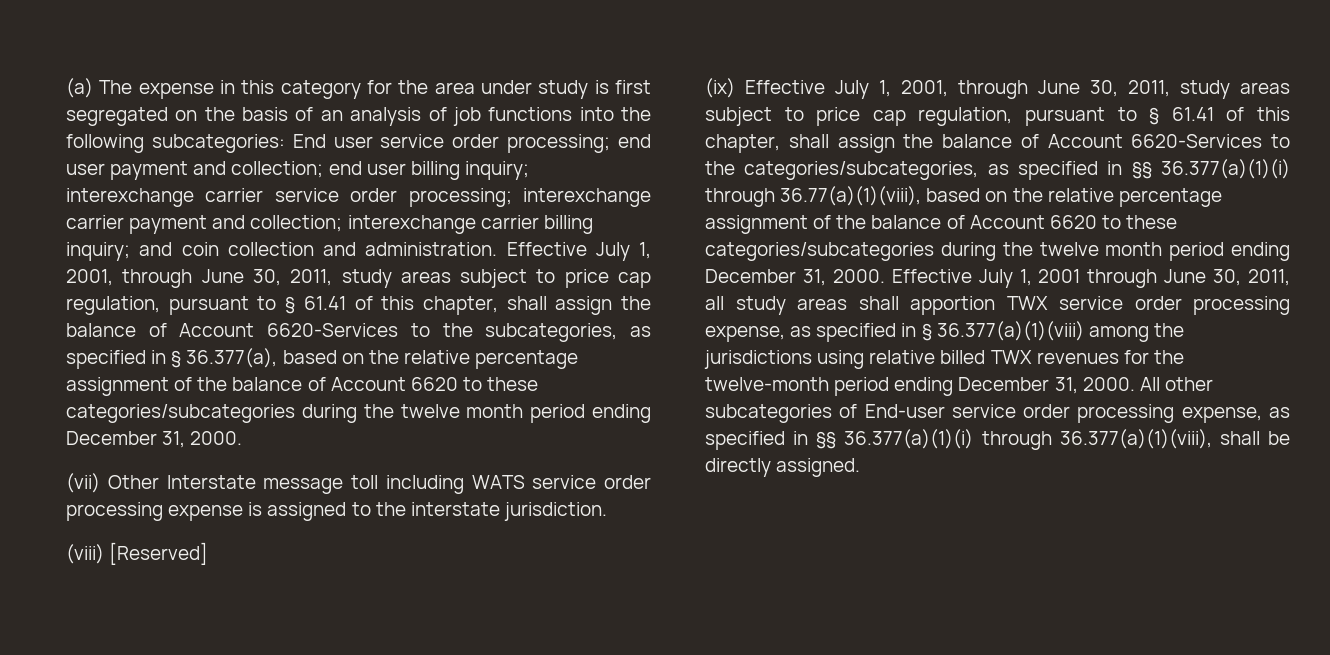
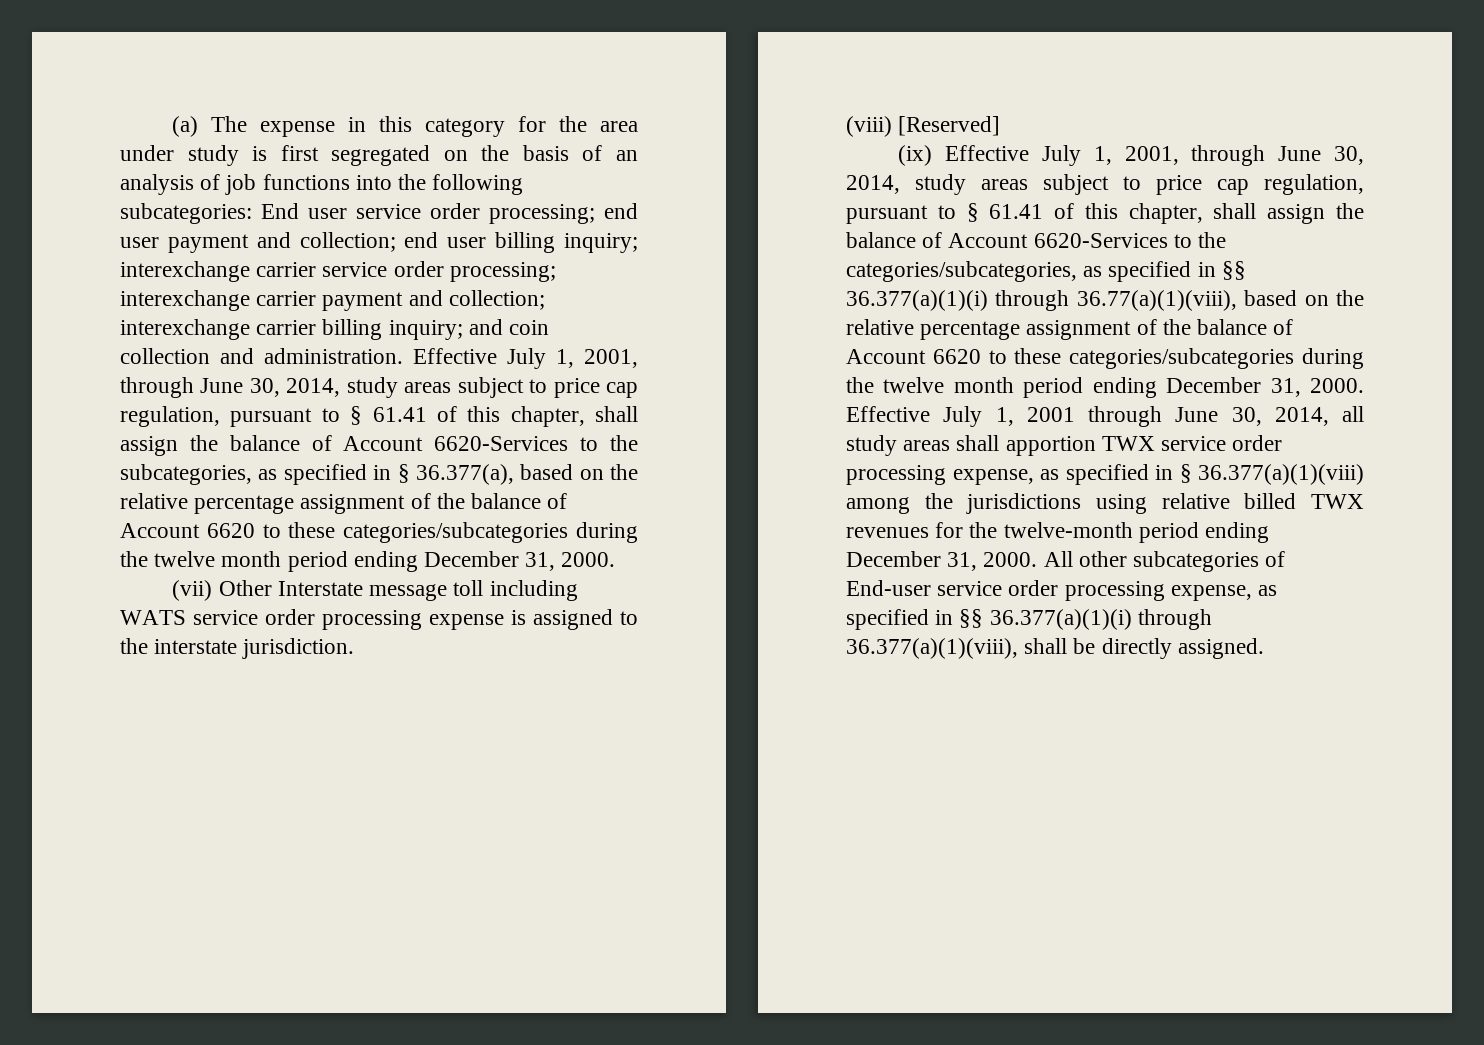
- Effective July 1, 2001, through June 30, 2011, study areas subject to price cap regulation, pursuant to § 61.41 of this chapter, shall assign the balance of Account 6620-Services to the subcategories, as specified in § 36.377(a), based on the relative percentage assignment of the balance of Account 6620 to these categories/subcategories during the twelve month period ending December 31, 2000.
+ Effective July 1, 2001, through June 30, 2014, study areas subject to price cap regulation, pursuant to § 61.41 of this chapter, shall assign the balance of Account 6620-Services to the subcategories, as specified in § 36.377(a), based on the relative percentage assignment of the balance of Account 6620 to these categories/subcategories during the twelve month period ending December 31, 2000.
- (ix) Effective July 1, 2001, through June 30, 2011, study areas subject to price cap regulation, pursuant to § 61.41 of this chapter, shall assign the balance of Account 6620-Services to the categories/subcategories, as specified in §§ 36.377(a)(1)(i) through 36.77(a)(1)(viii), based on the relative percentage assignment of the balance of Account 6620 to these categories/subcategories during the twelve month period ending December 31, 2000.
+ (ix) Effective July 1, 2001, through June 30, 2014, study areas subject to price cap regulation, pursuant to § 61.41 of this chapter, shall assign the balance of Account 6620-Services to the categories/subcategories, as specified in §§ 36.377(a)(1)(i) through 36.77(a)(1)(viii), based on the relative percentage assignment of the balance of Account 6620 to these categories/subcategories during the twelve month period ending December 31, 2000.
- Effective July 1, 2001 through June 30, 2011, all study areas shall apportion TWX service order processing expense, as specified in § 36.377(a)(1)(viii) among the jurisdictions using relative billed TWX revenues for the twelve-month period ending December 31, 2000.
+ Effective July 1, 2001 through June 30, 2014, all study areas shall apportion TWX service order processing expense, as specified in § 36.377(a)(1)(viii) among the jurisdictions using relative billed TWX revenues for the twelve-month period ending December 31, 2000.

